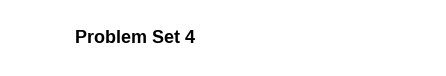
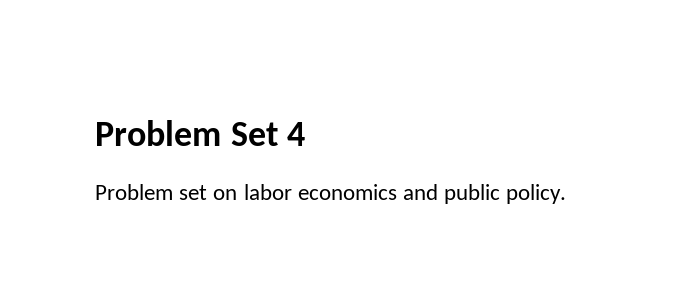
+ Problem set on labor economics and public policy.

